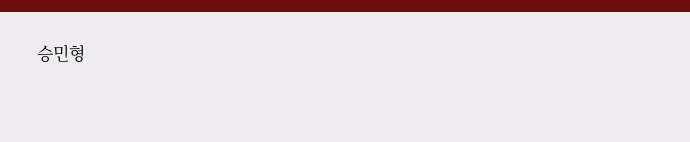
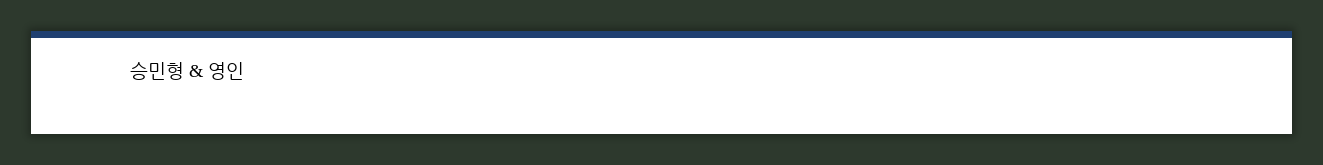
- 승민형
+ 승민형 & 영인

